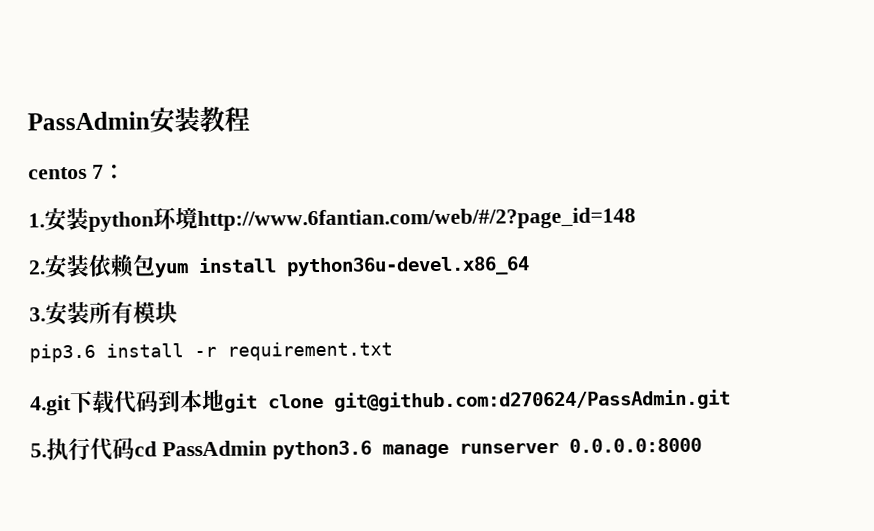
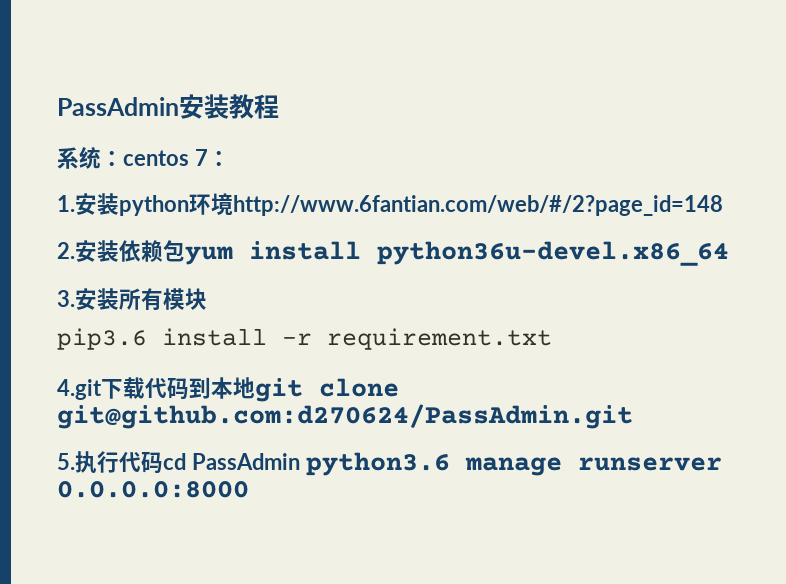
- centos 7：
+ 系统：centos 7：

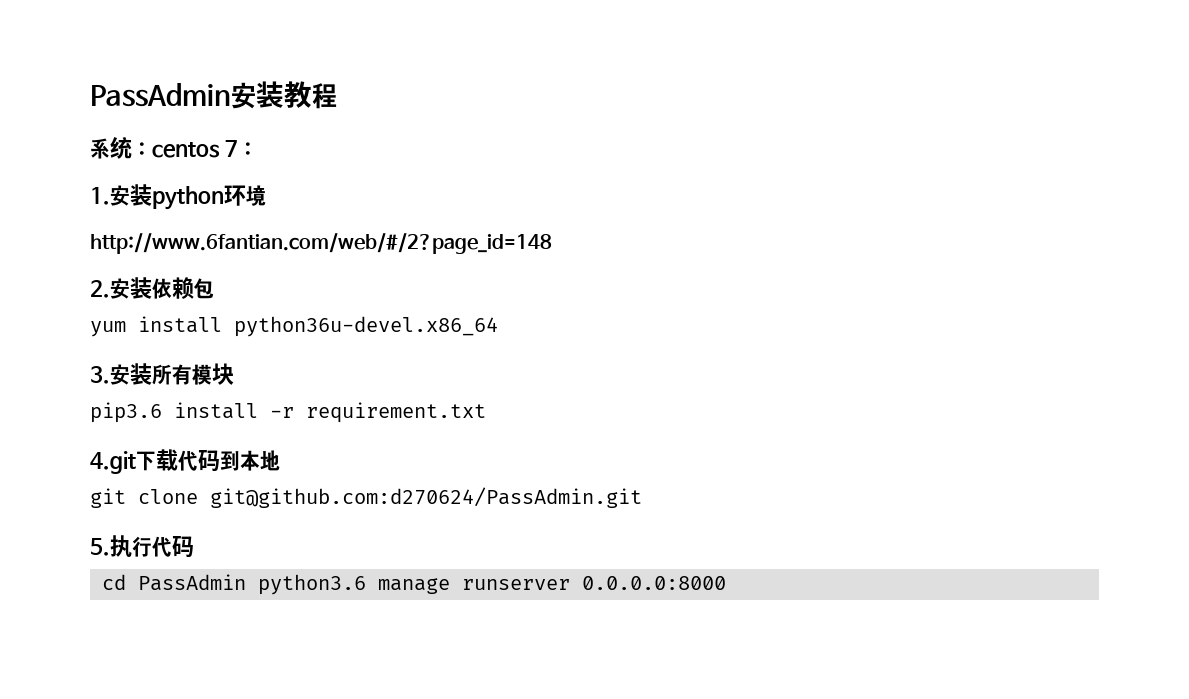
- 1.安装python环境http://www.6fantian.com/web/#/2?page_id=148
+ 1.安装python环境
+ http://www.6fantian.com/web/#/2?page_id=148
- 2.安装依赖包yum install python36u-devel.x86_64
+ 2.安装依赖包
+ yum install python36u-devel.x86_64
- 4.git下载代码到本地git clone git@github.com:d270624/PassAdmin.git
+ 4.git下载代码到本地
+ git clone git@github.com:d270624/PassAdmin.git
- 5.执行代码cd PassAdmin python3.6 manage runserver 0.0.0.0:8000
+ 5.执行代码
+ cd PassAdmin python3.6 manage runserver 0.0.0.0:8000

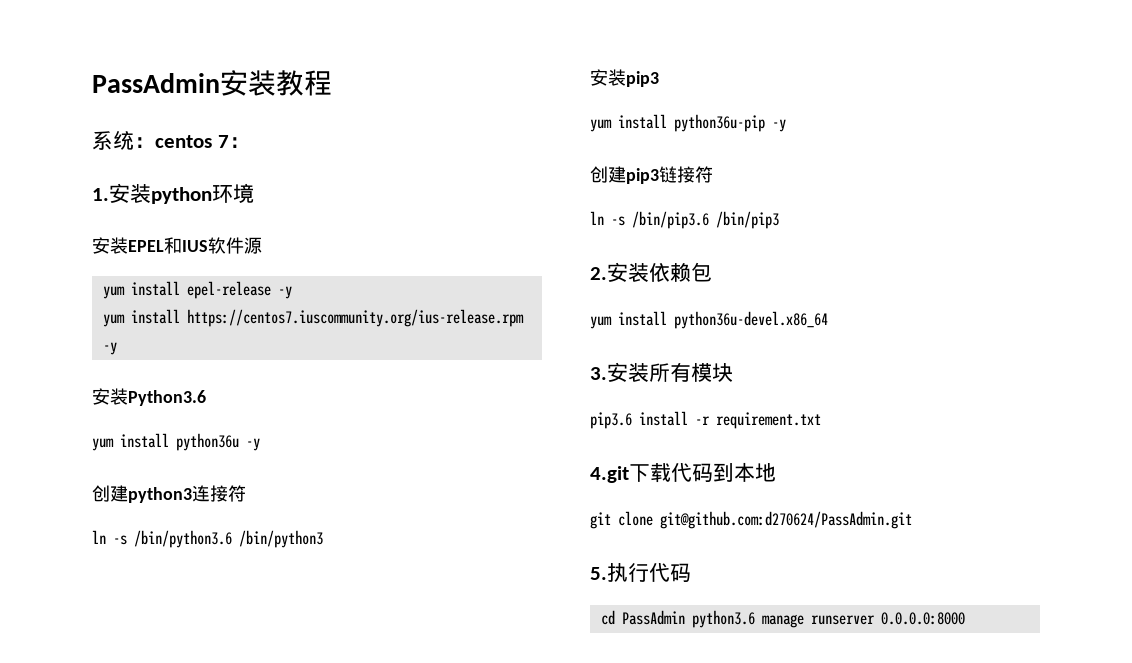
- http://www.6fantian.com/web/#/2?page_id=148
+ 安装EPEL和IUS软件源
+ yum install epel-release -y
+ yum install https://centos7.iuscommunity.org/ius-release.rpm -y
+ 安装Python3.6
+ yum install python36u -y
+ 创建python3连接符
+ ln -s /bin/python3.6 /bin/python3
+ 安装pip3
+ yum install python36u-pip -y
+ 创建pip3链接符
+ ln -s /bin/pip3.6 /bin/pip3

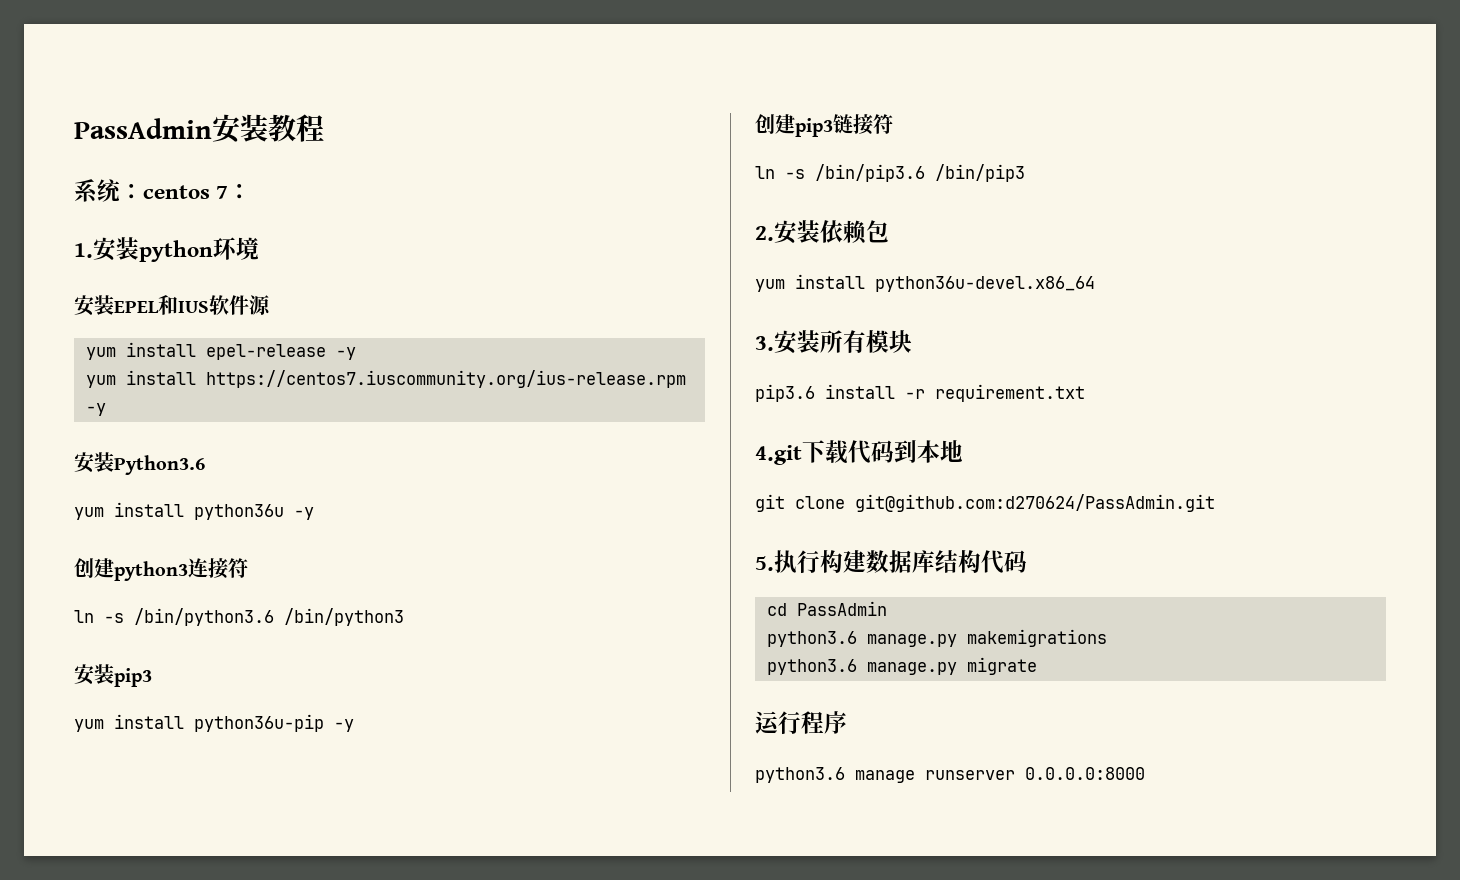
- 5.执行代码
+ 5.执行构建数据库结构代码
- cd PassAdmin python3.6 manage runserver 0.0.0.0:8000
+ cd PassAdmin
+ python3.6 manage.py makemigrations
+ python3.6 manage.py migrate
+ 运行程序
+ python3.6 manage runserver 0.0.0.0:8000

